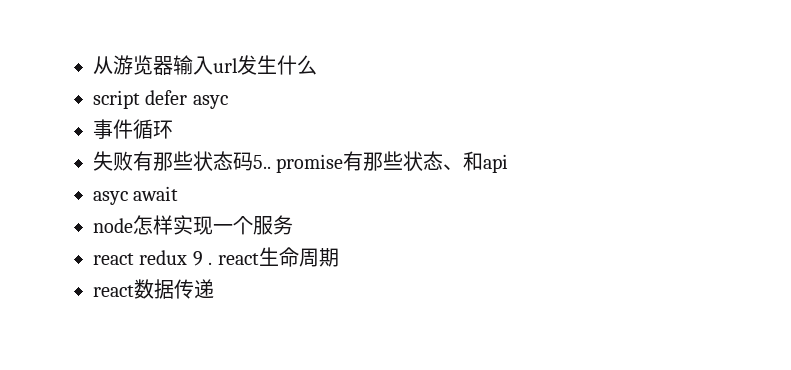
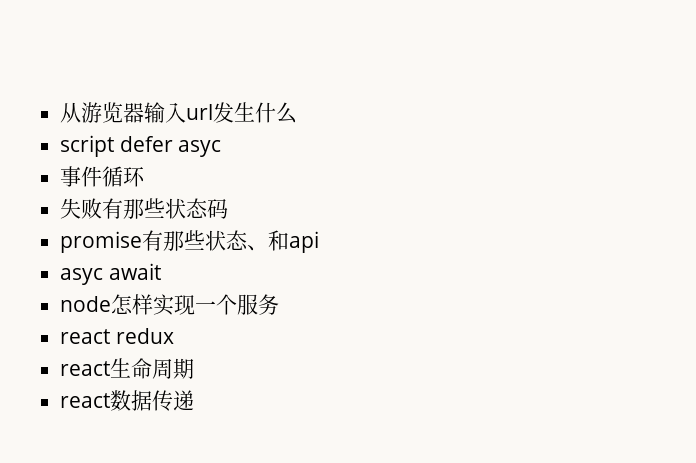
- 失败有那些状态码5.. promise有那些状态、和api
+ 失败有那些状态码
+ promise有那些状态、和api
- react redux 9 . react生命周期
+ react redux
+ react生命周期

